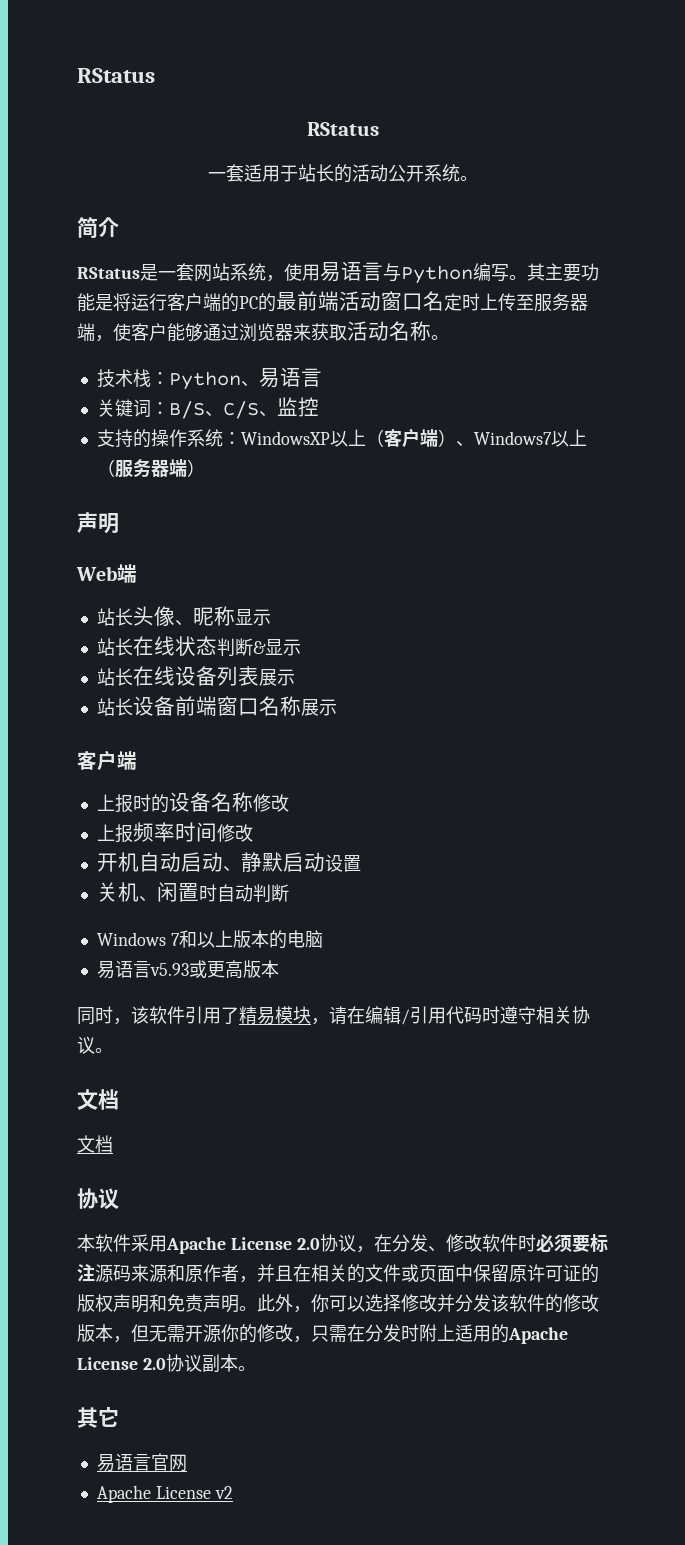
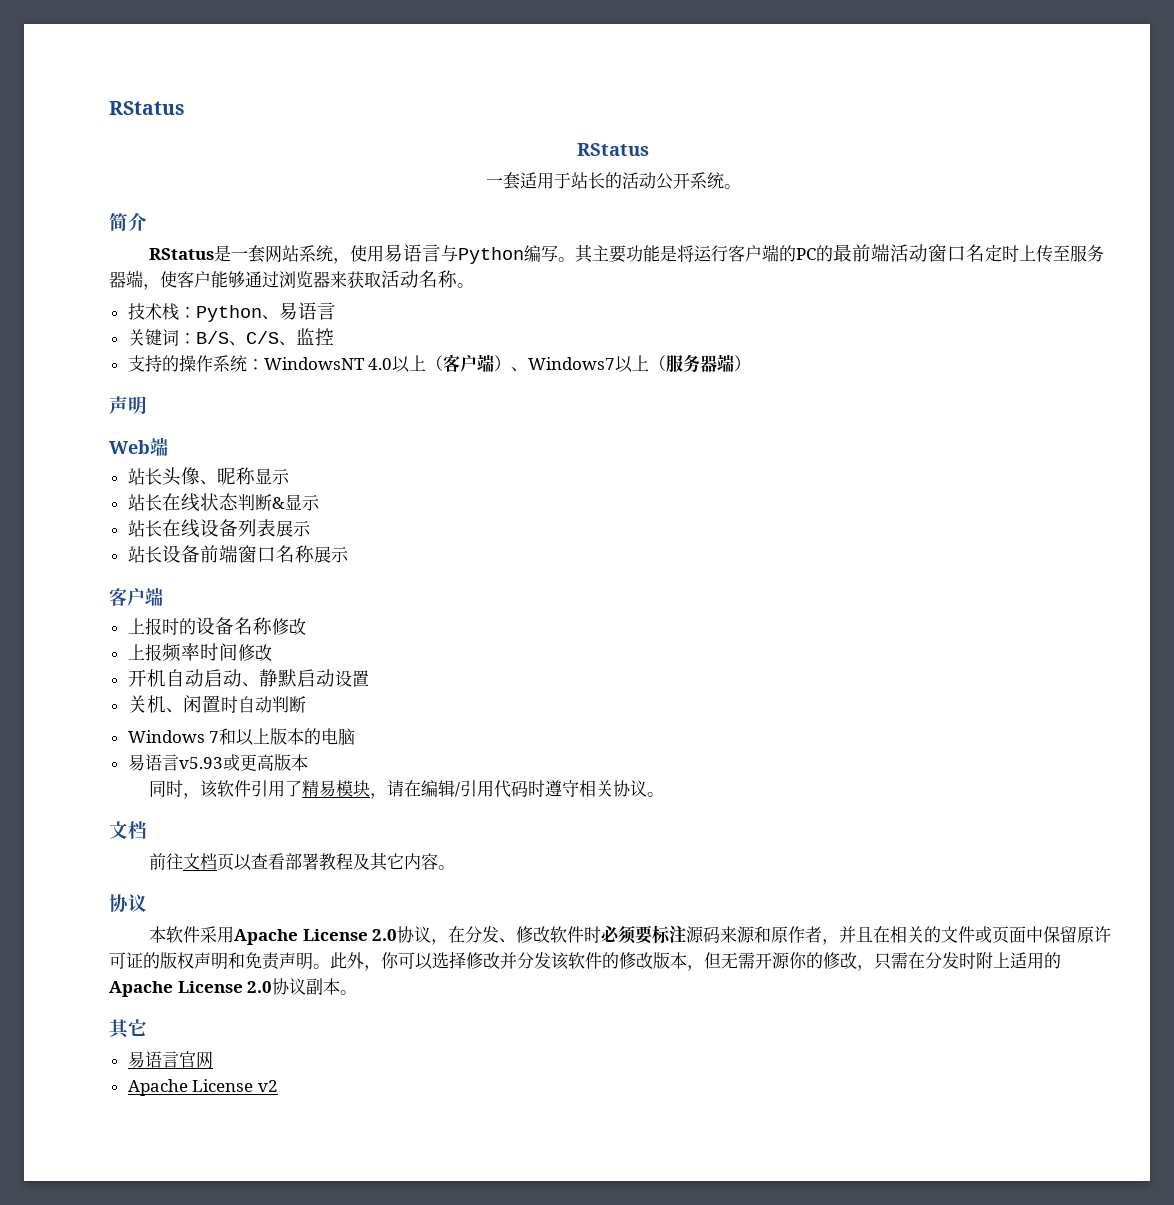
- 支持的操作系统：WindowsXP以上（客户端）、Windows7以上（服务器端）
+ 支持的操作系统：WindowsNT 4.0以上（客户端）、Windows7以上（服务器端）
  同时，该软件引用了精易模块，请在编辑/引用代码时遵守相关协议。
  文档
- 文档
+ 前往文档页以查看部署教程及其它内容。

